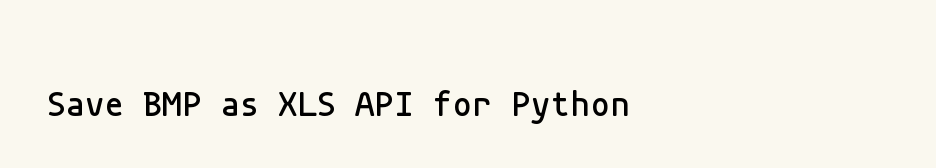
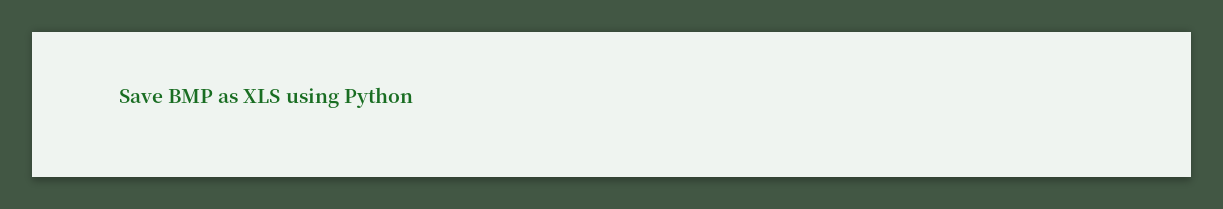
- Save BMP as XLS API for Python
+ Save BMP as XLS using Python

